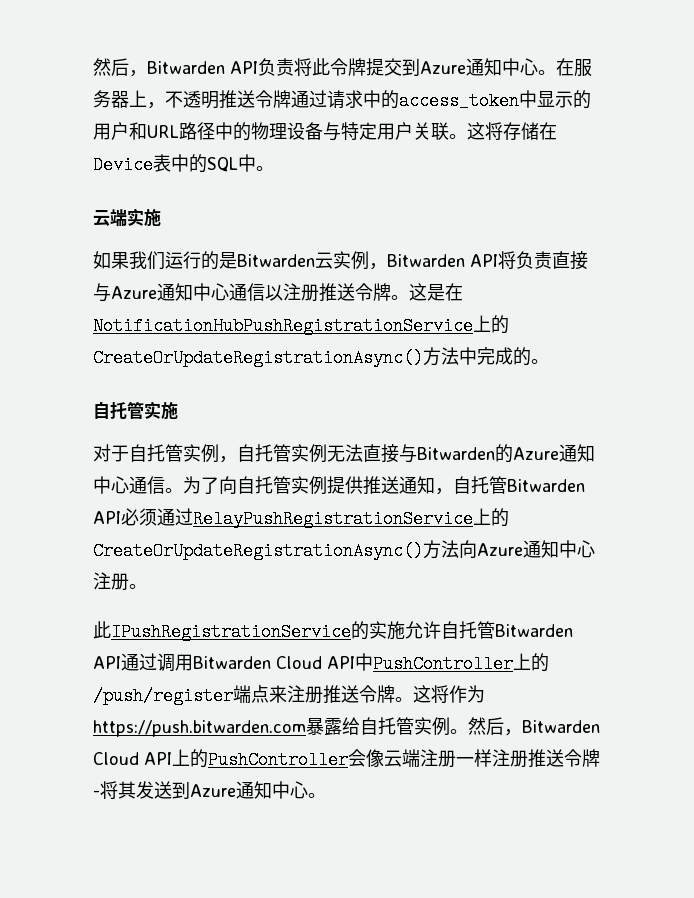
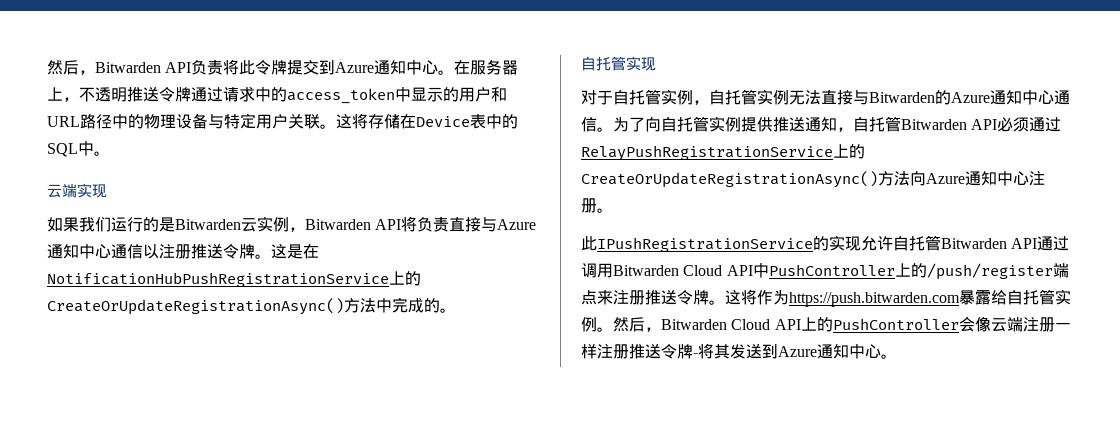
- 云端实施
+ 云端实现
- 自托管实施
+ 自托管实现
- 此IPushRegistrationService的实施允许自托管Bitwarden API通过调用Bitwarden Cloud API中PushController上的/push/register端点来注册推送令牌。
+ 此IPushRegistrationService的实现允许自托管Bitwarden API通过调用Bitwarden Cloud API中PushController上的/push/register端点来注册推送令牌。

